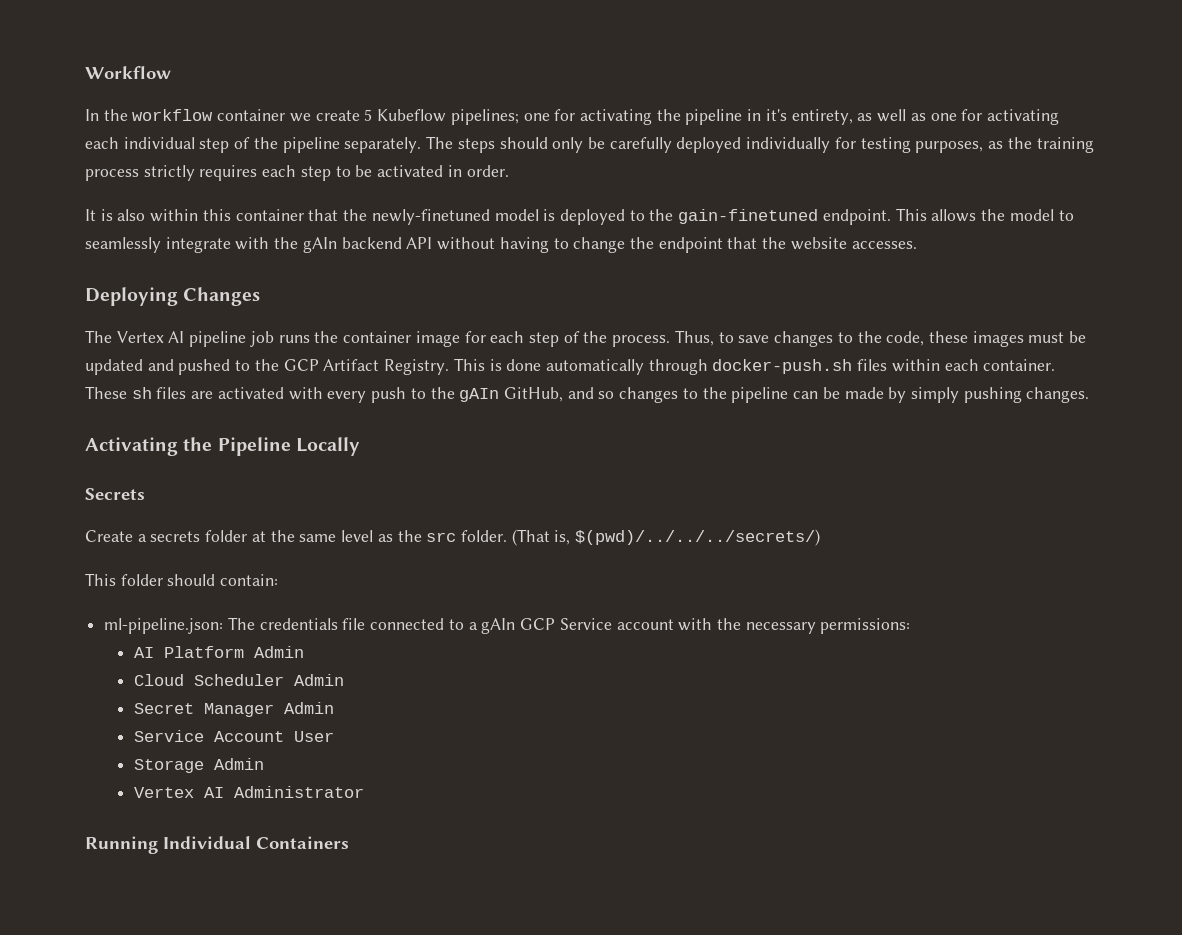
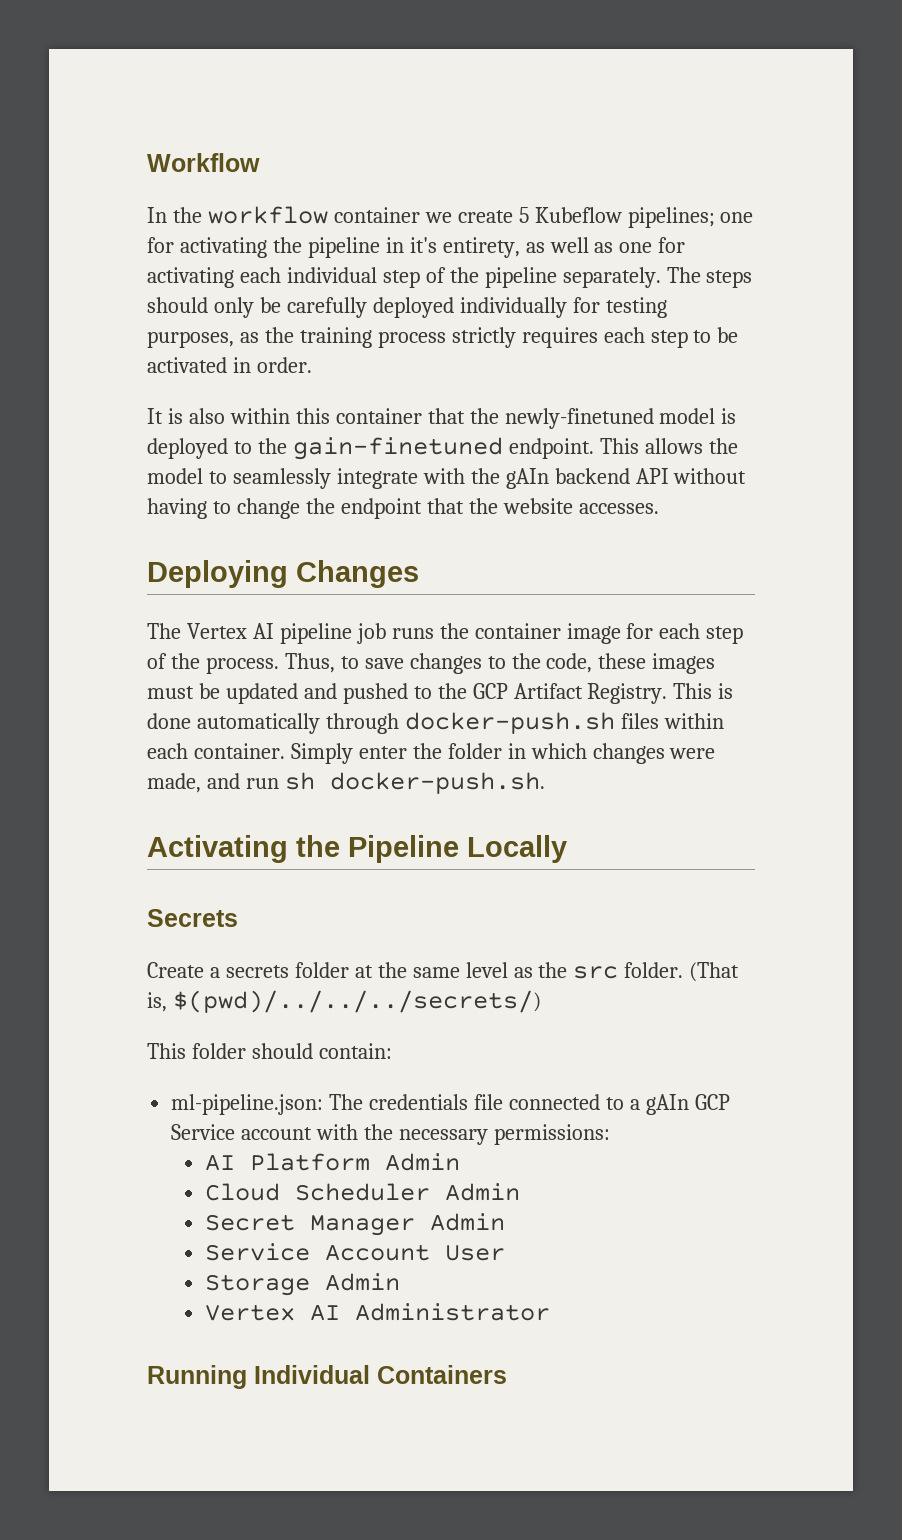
- These sh files are activated with every push to the gAIn GitHub, and so changes to the pipeline can be made by simply pushing changes.
+ Simply enter the folder in which changes were made, and run sh docker-push.sh.

